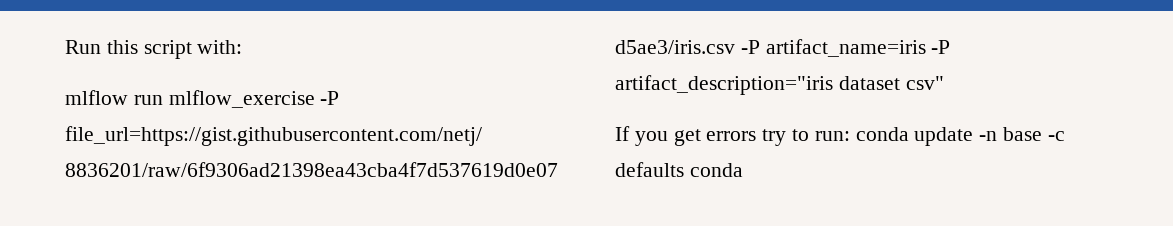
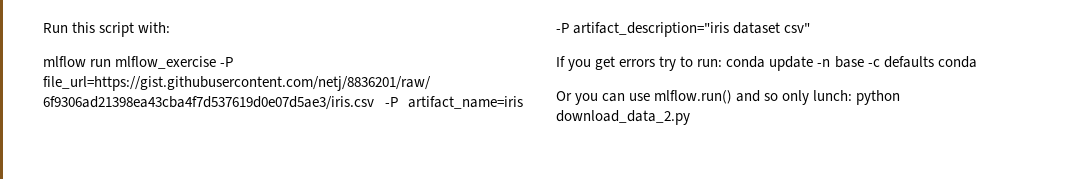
+ Or you can use mlflow.run() and so only lunch: python download_data_2.py

